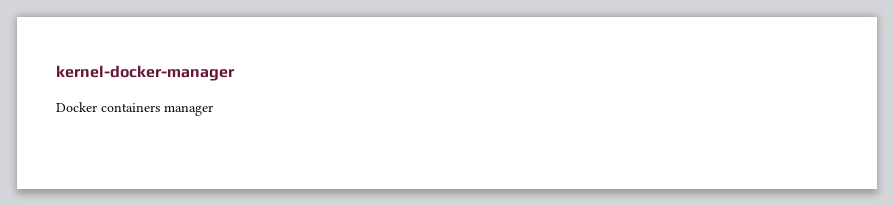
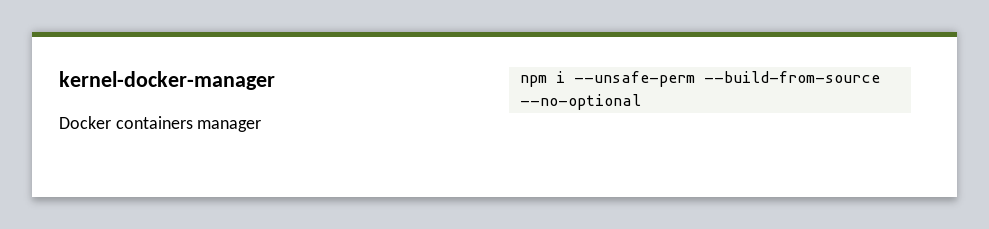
+ npm i --unsafe-perm --build-from-source --no-optional

